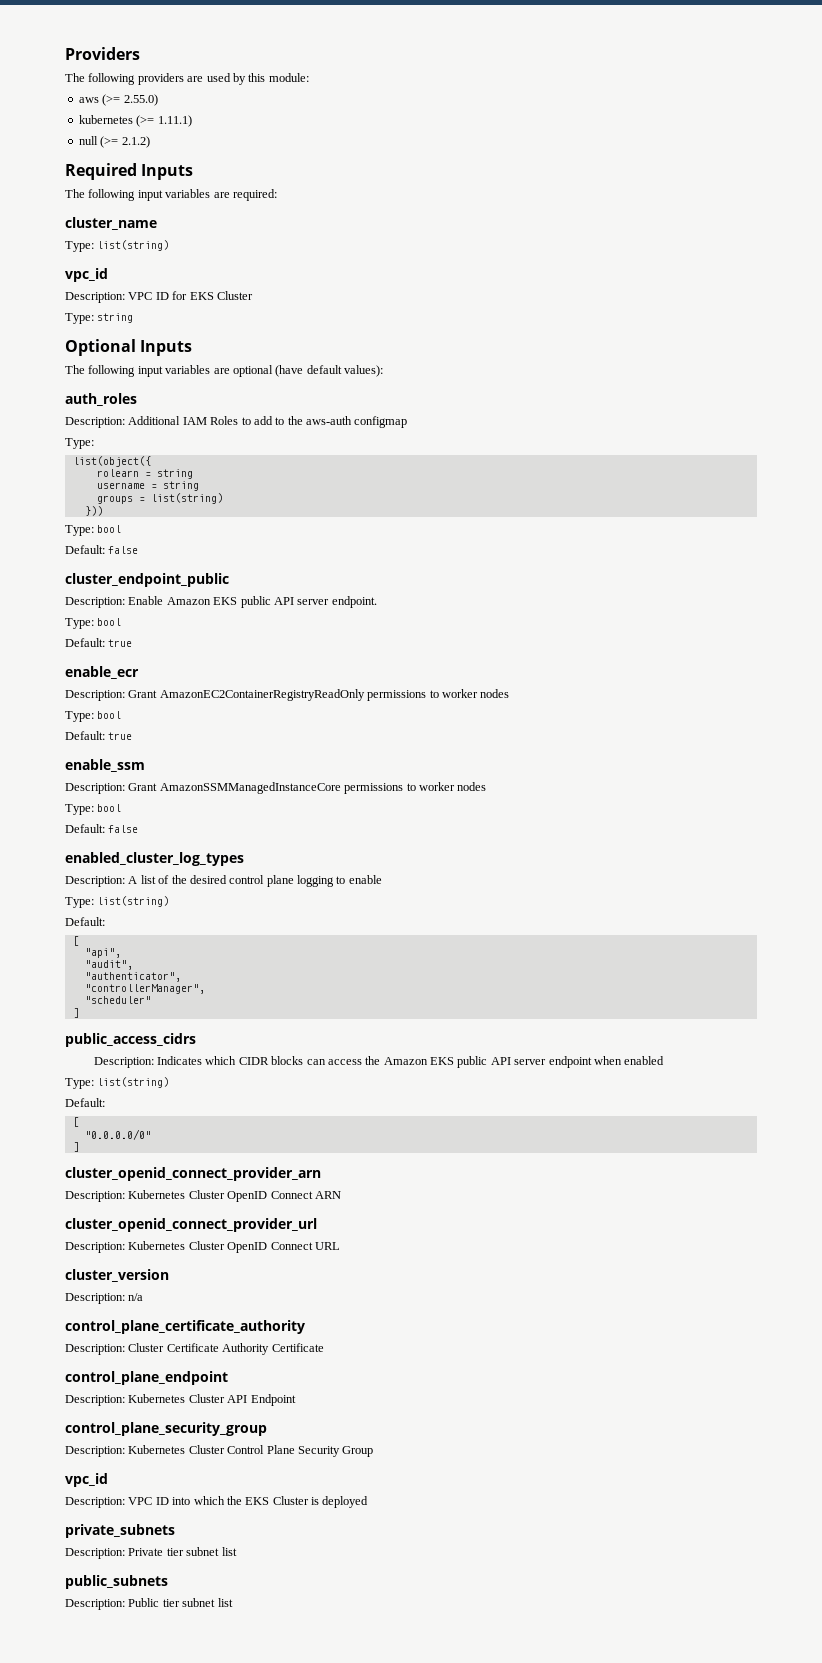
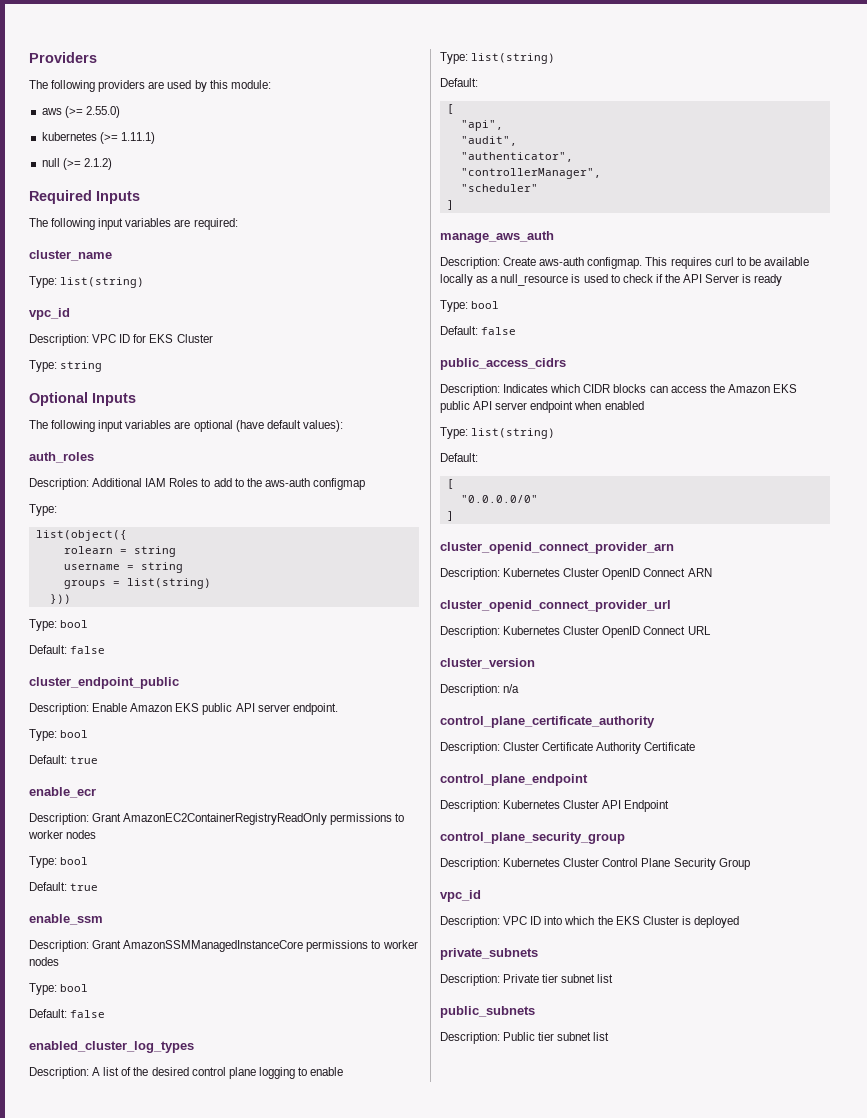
+ manage_aws_auth
+ Description: Create aws-auth configmap. This requires curl to be available locally as a null_resource is used to check if the API Server is ready
+ Type: bool
+ Default: false

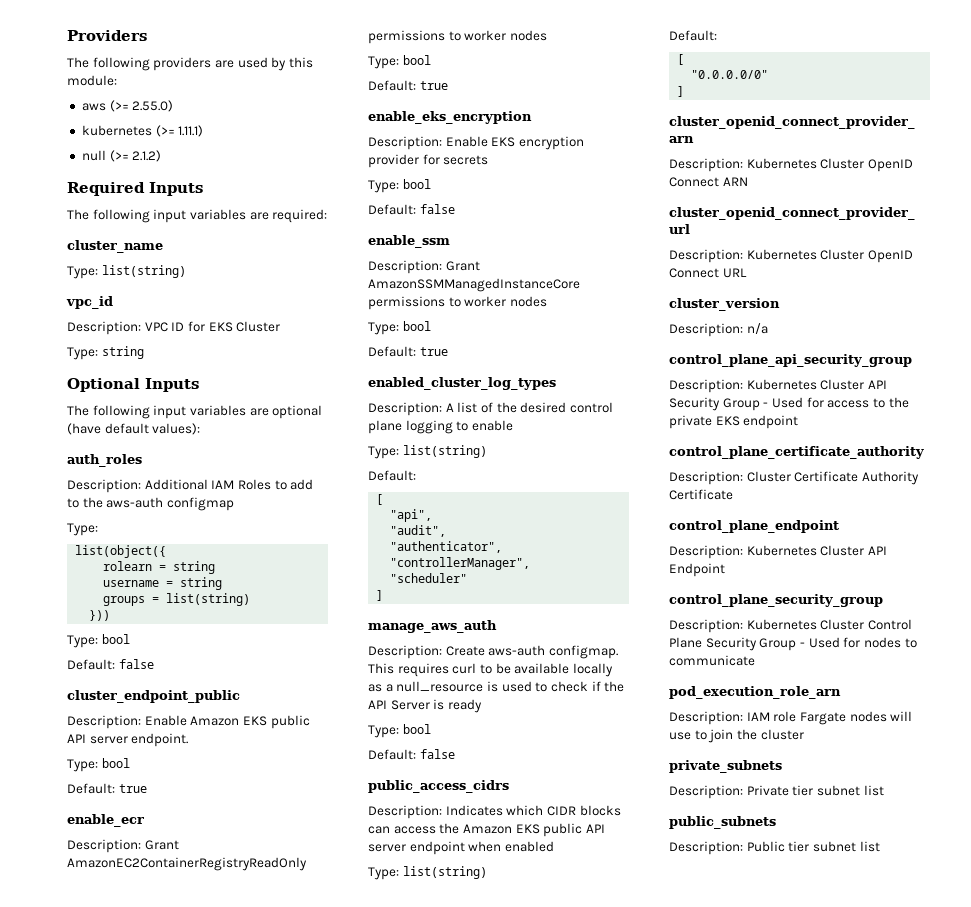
+ enable_eks_encryption
+ Description: Enable EKS encryption provider for secrets
+ Type: bool
+ Default: false
  Description: Grant AmazonSSMManagedInstanceCore permissions to worker nodes
  Type: bool
- Default: false
+ Default: true
+ control_plane_api_security_group
+ Description: Kubernetes Cluster API Security Group - Used for access to the private EKS endpoint
- Description: Kubernetes Cluster Control Plane Security Group
- vpc_id
- Description: VPC ID into which the EKS Cluster is deployed
+ Description: Kubernetes Cluster Control Plane Security Group - Used for nodes to communicate
+ pod_execution_role_arn
+ Description: IAM role Fargate nodes will use to join the cluster

